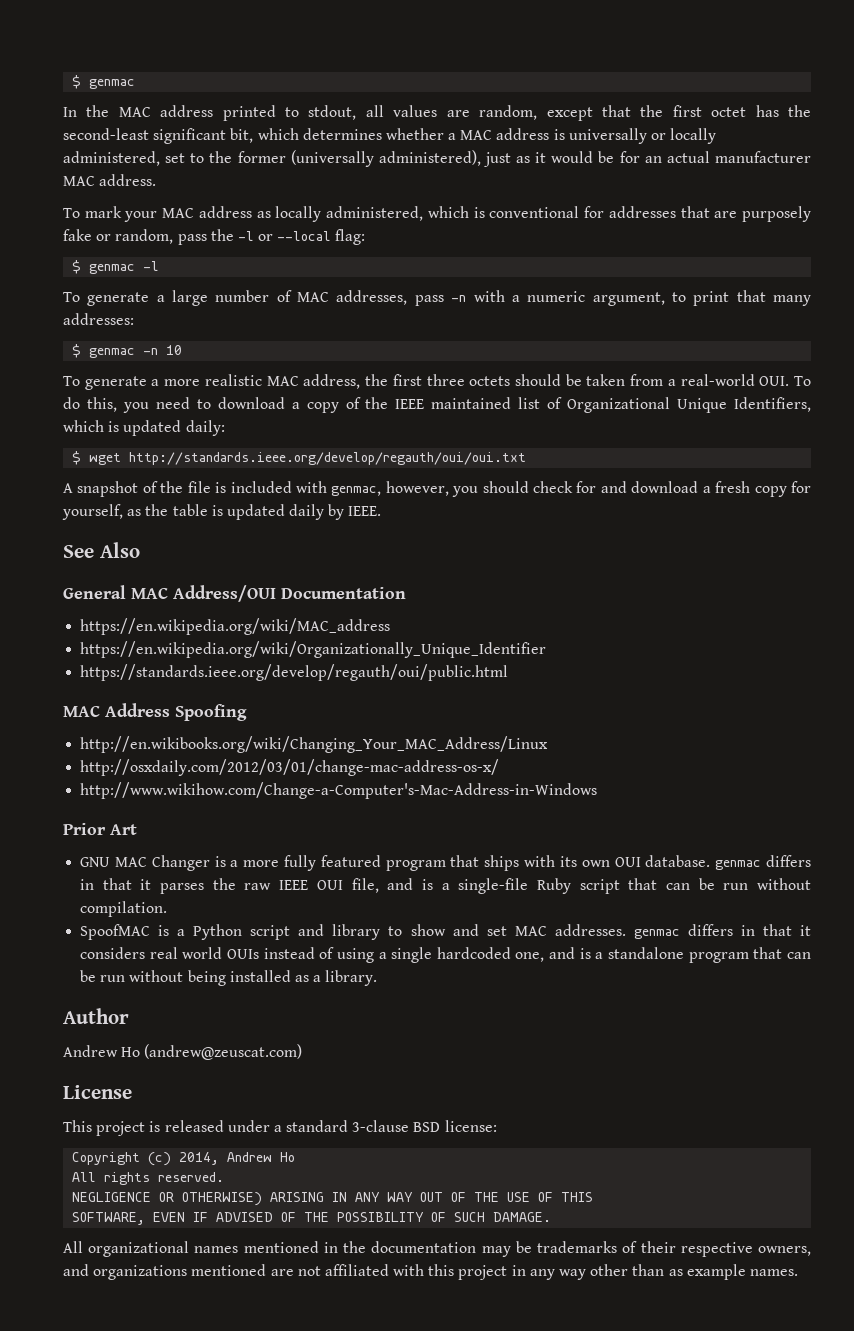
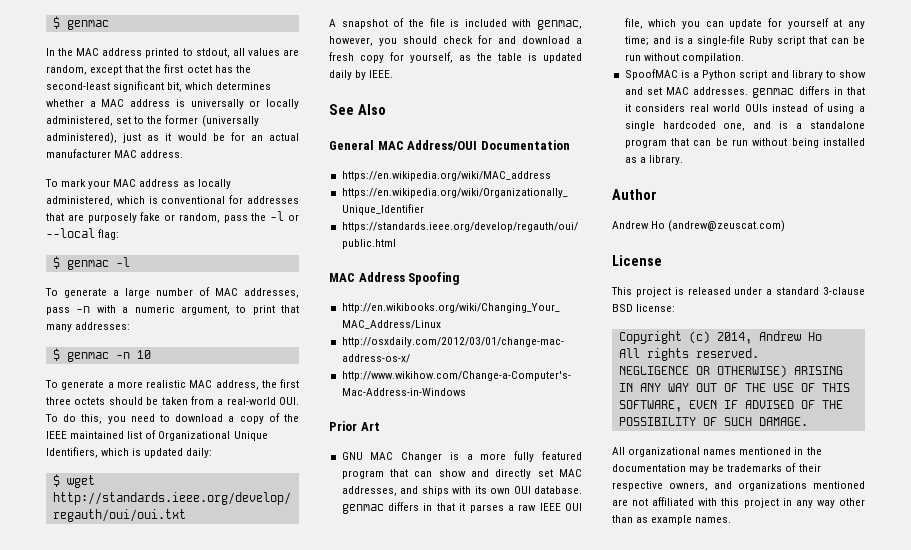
- GNU MAC Changer is a more fully featured program that ships with its own OUI database. genmac differs in that it parses the raw IEEE OUI file, and is a single-file Ruby script that can be run without compilation.
+ GNU MAC Changer is a more fully featured program that can show and directly set MAC addresses, and ships with its own OUI database. genmac differs in that it parses a raw IEEE OUI file, which you can update for yourself at any time; and is a single-file Ruby script that can be run without compilation.

